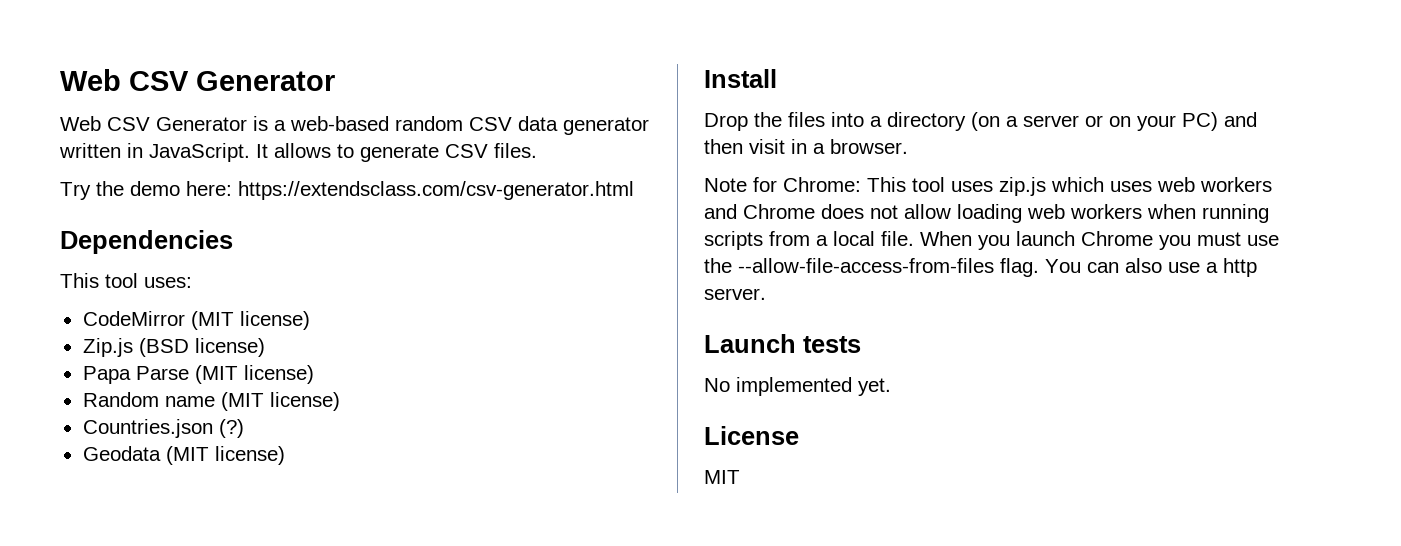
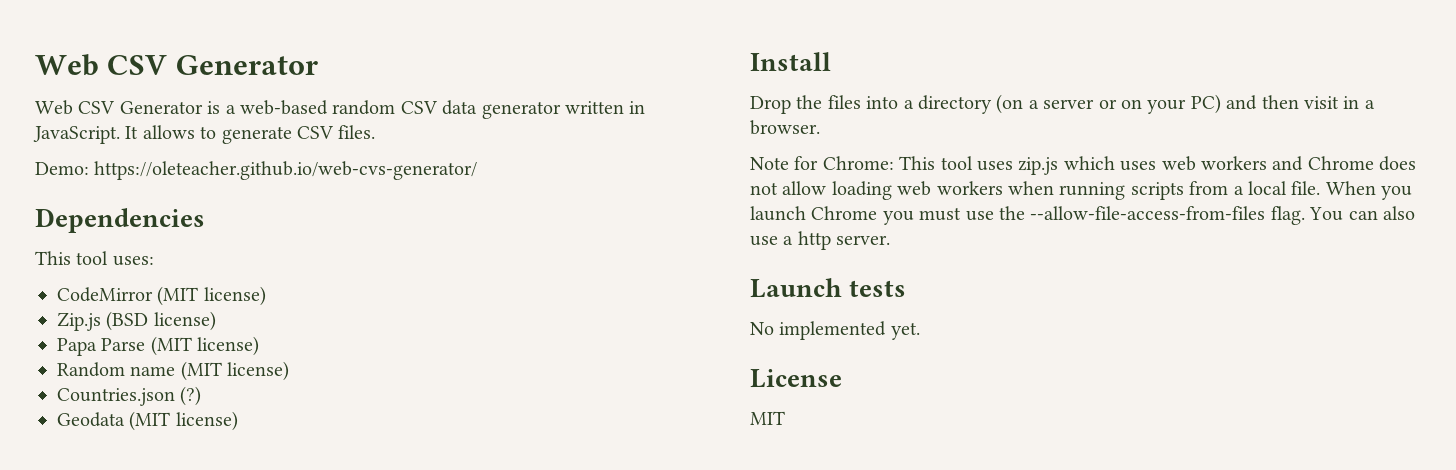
- Try the demo here: https://extendsclass.com/csv-generator.html
+ Demo: https://oleteacher.github.io/web-cvs-generator/

